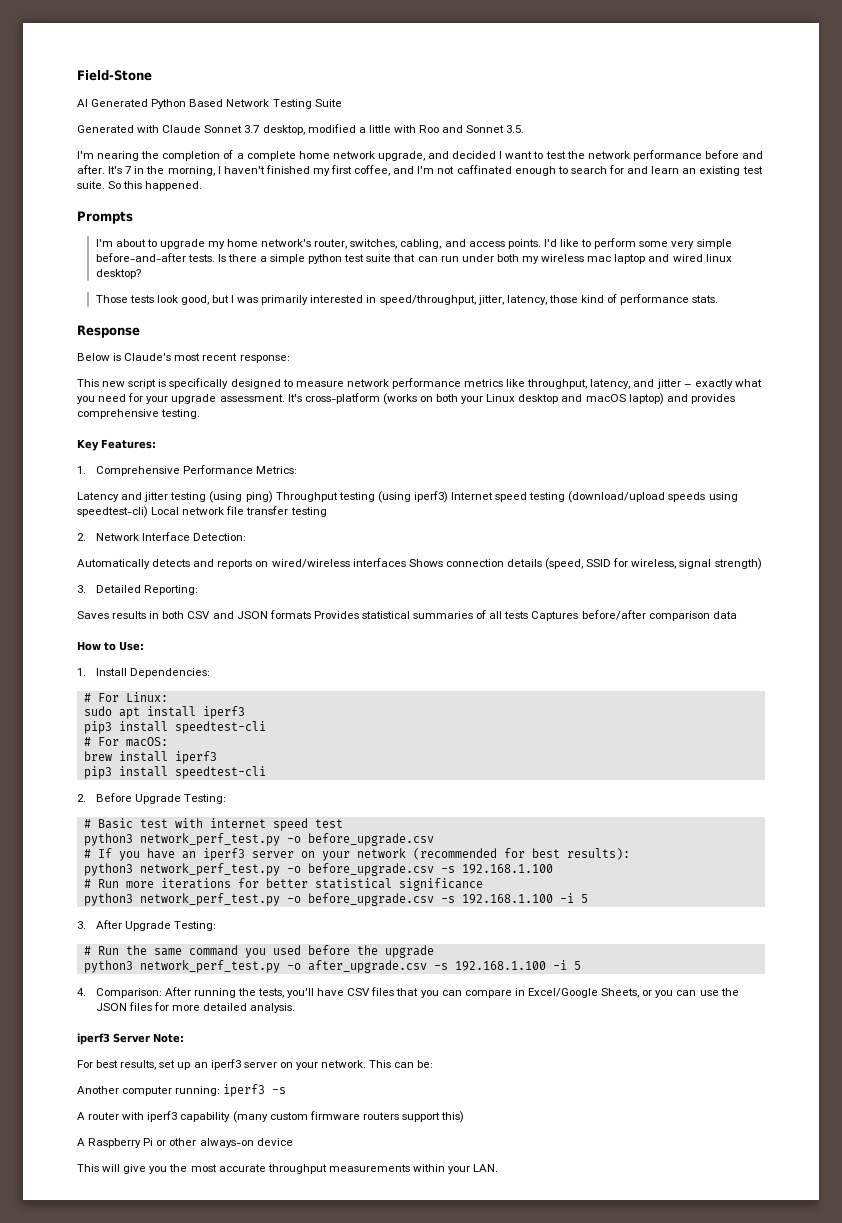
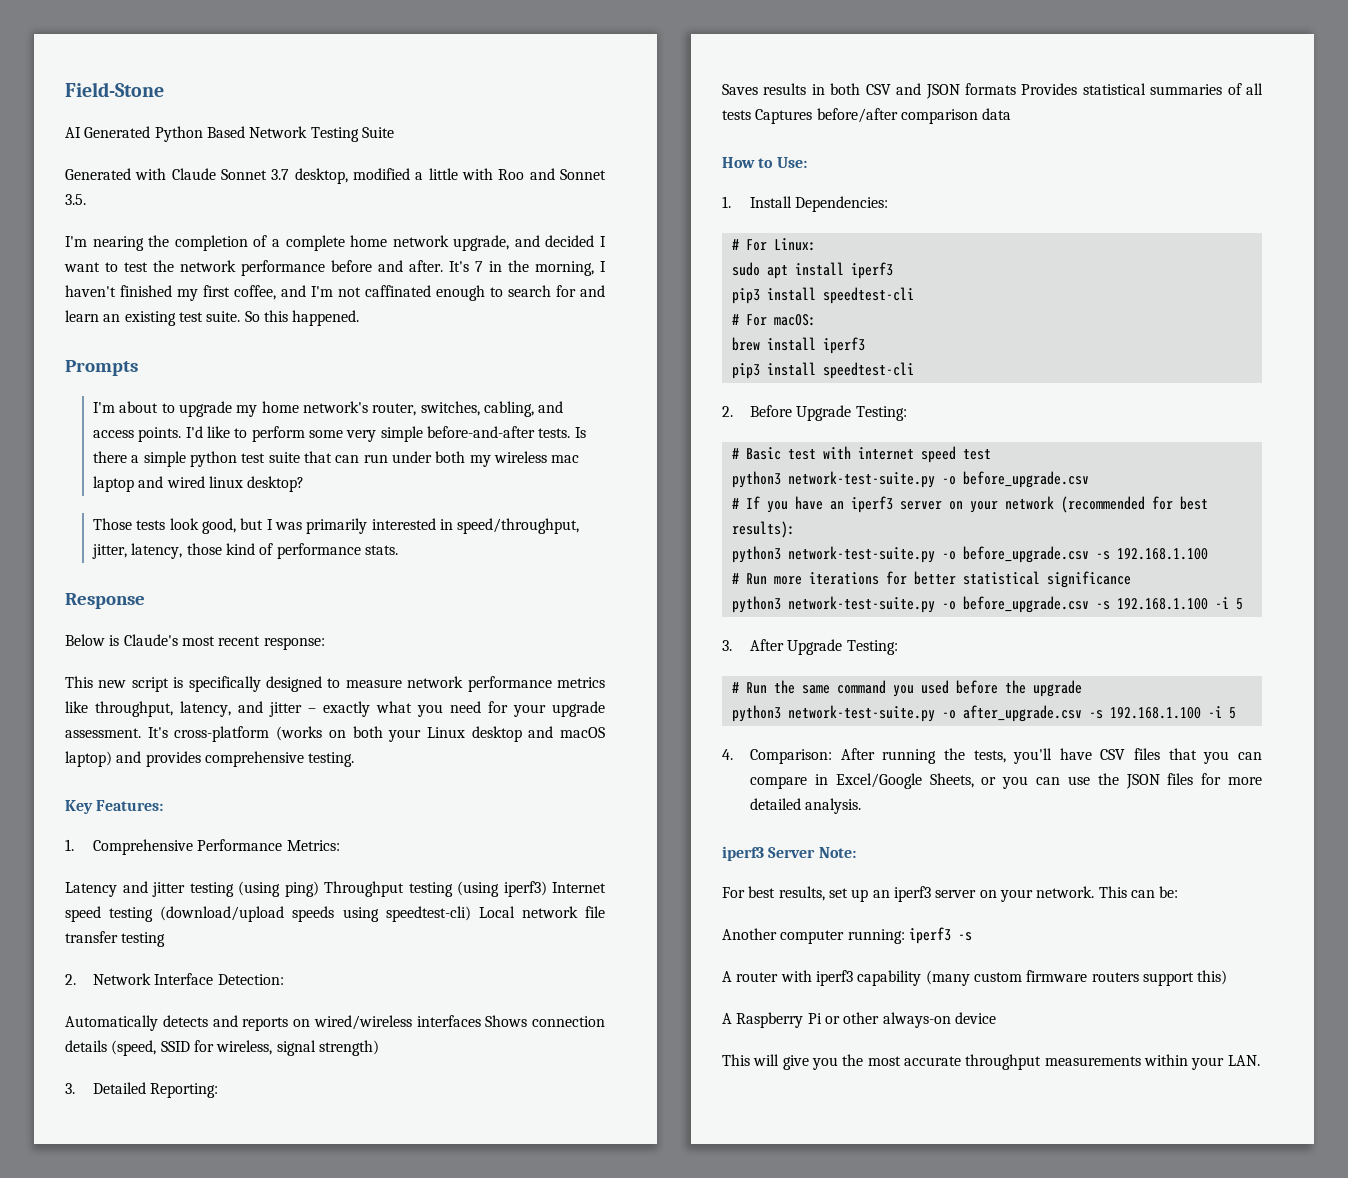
  # Basic test with internet speed test
- python3 network_perf_test.py -o before_upgrade.csv
+ python3 network-test-suite.py -o before_upgrade.csv
  # If you have an iperf3 server on your network (recommended for best results):
- python3 network_perf_test.py -o before_upgrade.csv -s 192.168.1.100
+ python3 network-test-suite.py -o before_upgrade.csv -s 192.168.1.100
- python3 network_perf_test.py -o before_upgrade.csv -s 192.168.1.100 -i 5
+ python3 network-test-suite.py -o before_upgrade.csv -s 192.168.1.100 -i 5
- python3 network_perf_test.py -o after_upgrade.csv -s 192.168.1.100 -i 5
+ python3 network-test-suite.py -o after_upgrade.csv -s 192.168.1.100 -i 5

